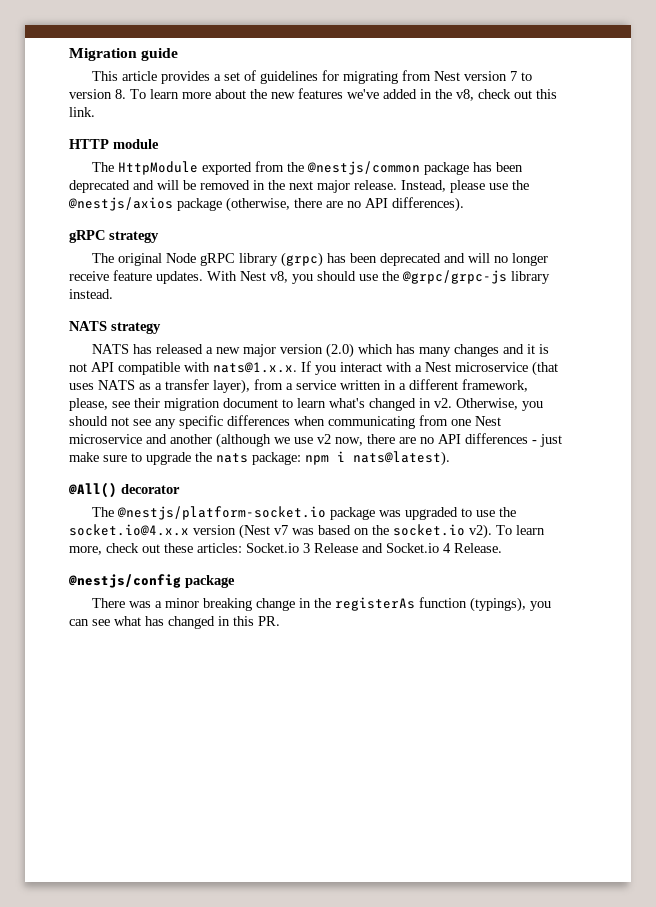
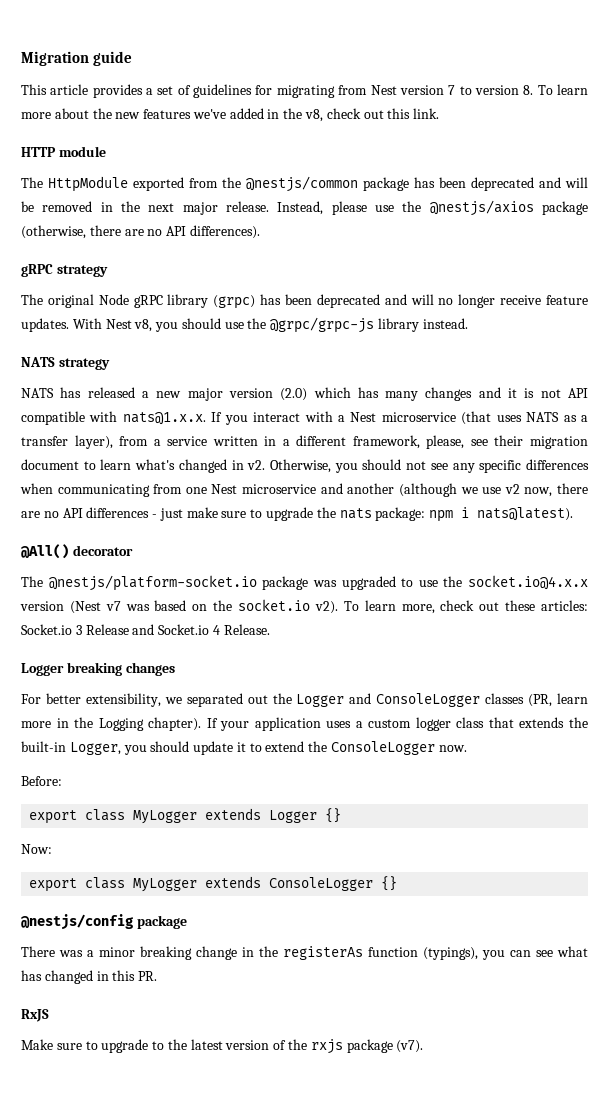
+ Logger breaking changes
+ For better extensibility, we separated out the Logger and ConsoleLogger classes (PR, learn more in the Logging chapter). If your application uses a custom logger class that extends the built-in Logger, you should update it to extend the ConsoleLogger now.
+ Before:
+ export class MyLogger extends Logger {}
+ Now:
+ export class MyLogger extends ConsoleLogger {}
+ RxJS
+ Make sure to upgrade to the latest version of the rxjs package (v7).

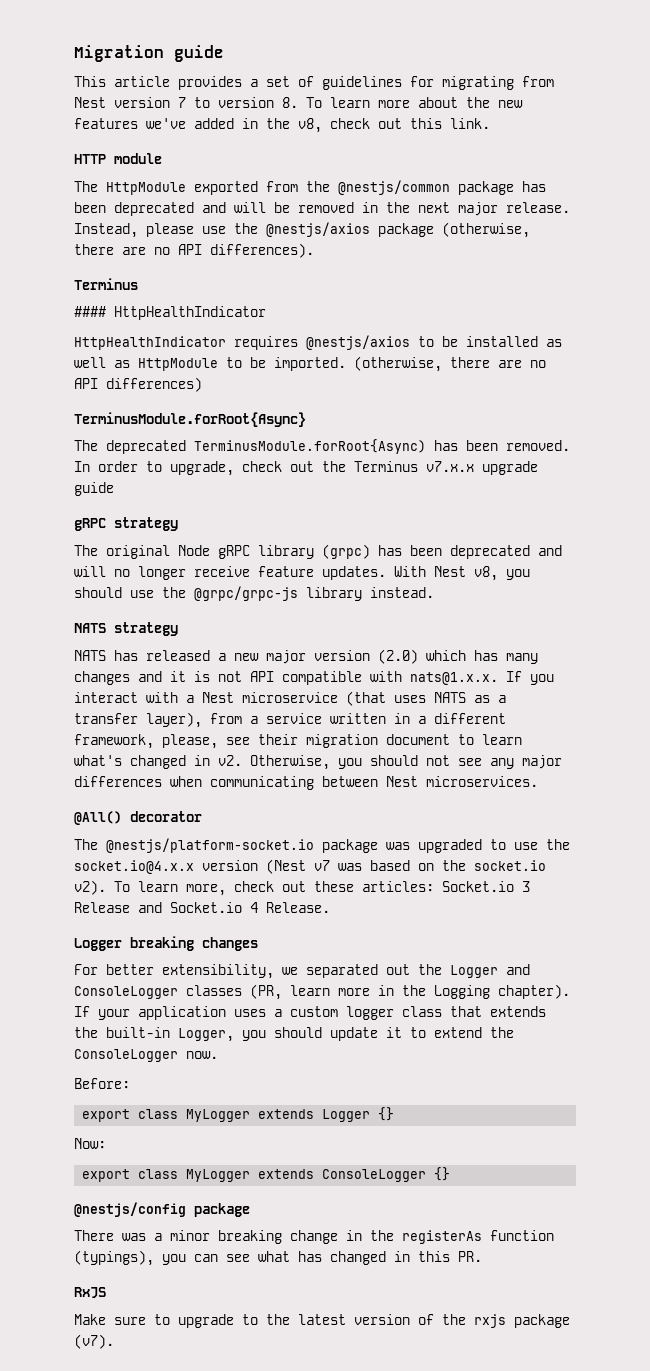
  Instead, please use the @nestjs/axios package (otherwise, there are no API differences).
+ Terminus
+ #### HttpHealthIndicator
+ HttpHealthIndicator requires @nestjs/axios to be installed as well as HttpModule to be imported. (otherwise, there are no API differences)
+ TerminusModule.forRoot{Async}
+ The deprecated TerminusModule.forRoot{Async) has been removed. In order to upgrade, check out the Terminus v7.x.x upgrade guide
- Otherwise, you should not see any specific differences when communicating from one Nest microservice and another (although we use v2 now, there are no API differences - just make sure to upgrade the nats package: npm i nats@latest).
+ Otherwise, you should not see any major differences when communicating between Nest microservices.

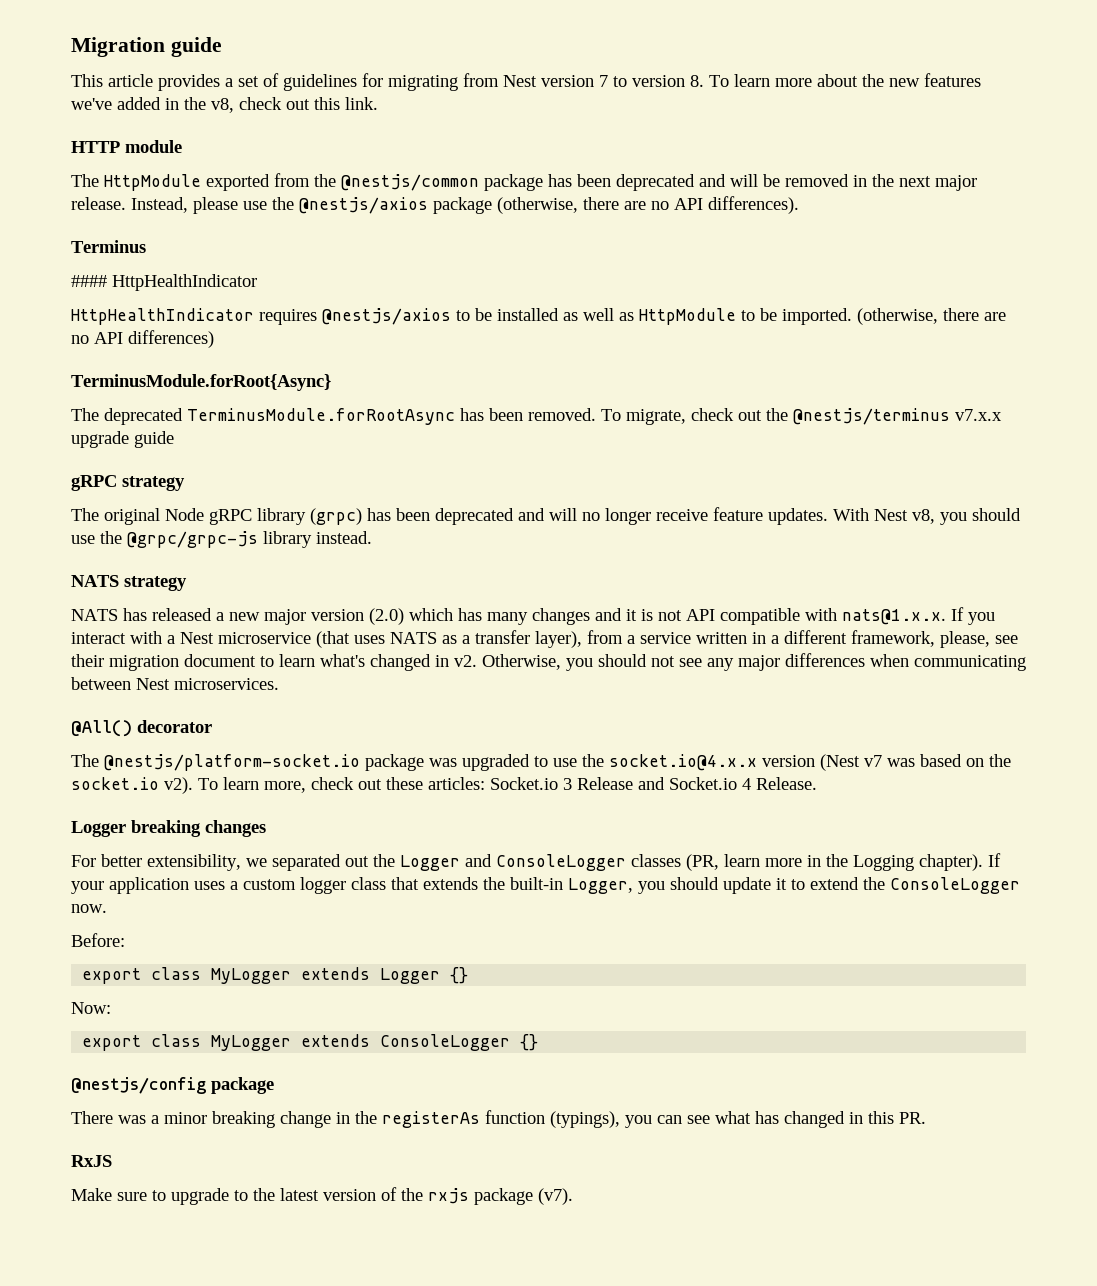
- The deprecated TerminusModule.forRoot{Async) has been removed.
+ The deprecated TerminusModule.forRootAsync has been removed.
- In order to upgrade, check out the Terminus v7.x.x upgrade guide
+ To migrate, check out the @nestjs/terminus v7.x.x upgrade guide

